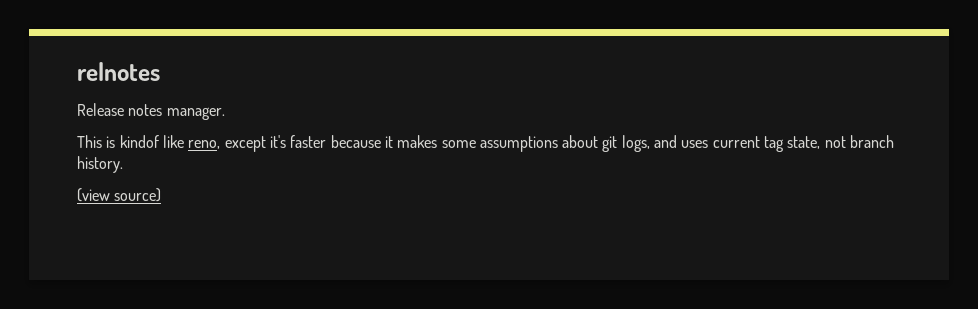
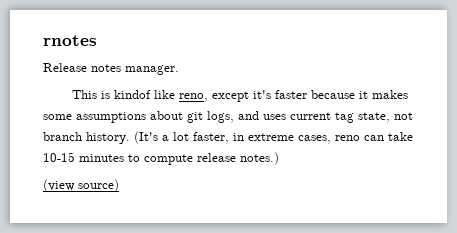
- relnotes
+ rnotes
+ (It's a lot faster, in extreme cases, reno can take 10-15 minutes to compute release notes.)

